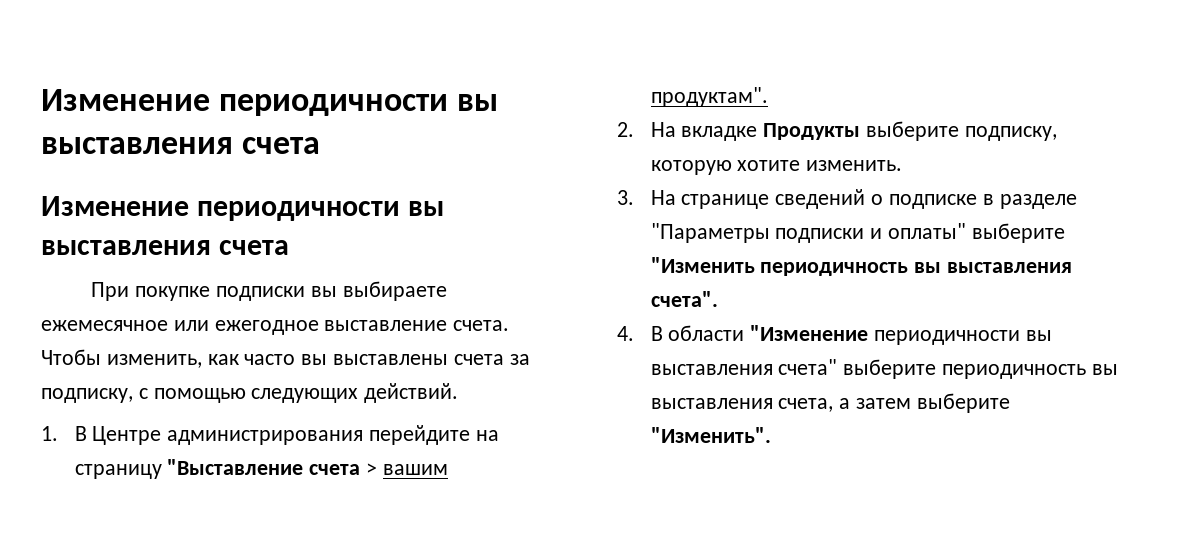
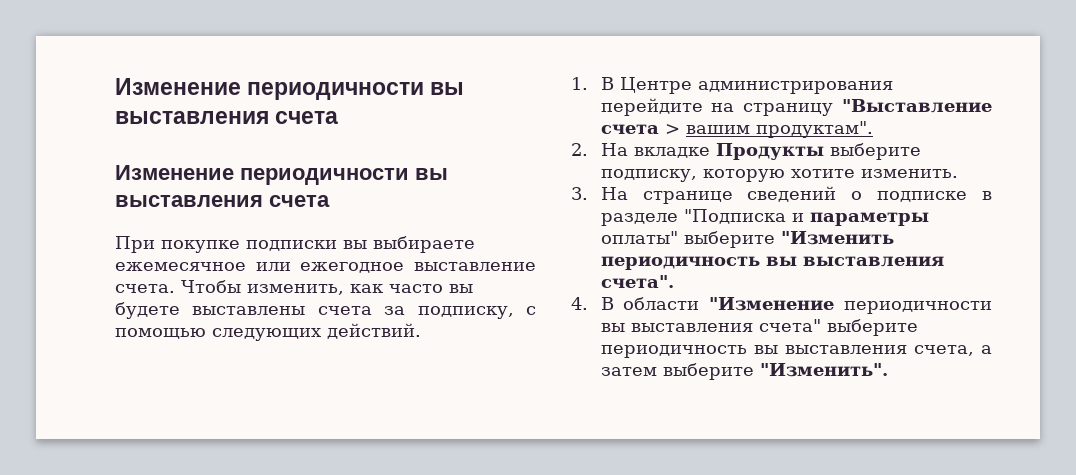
- Чтобы изменить, как часто вы выставлены счета за подписку, с помощью следующих действий.
+ Чтобы изменить, как часто вы будете выставлены счета за подписку, с помощью следующих действий.
- 3. На странице сведений о подписке в разделе "Параметры подписки и оплаты" выберите "Изменить периодичность вы выставления счета".
+ 3. На странице сведений о подписке в разделе "Подписка и параметры оплаты" выберите "Изменить периодичность вы выставления счета".

